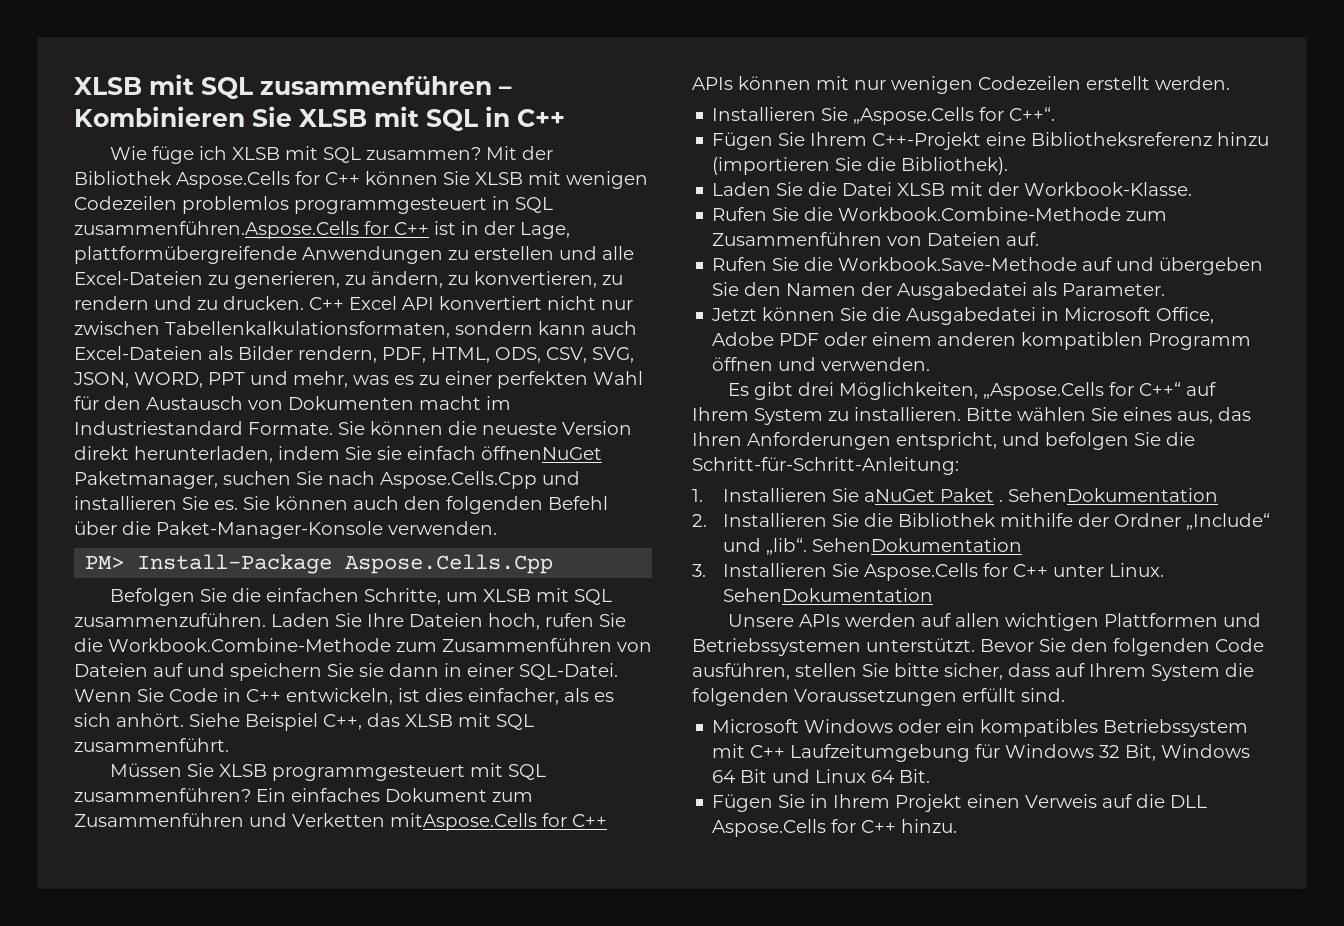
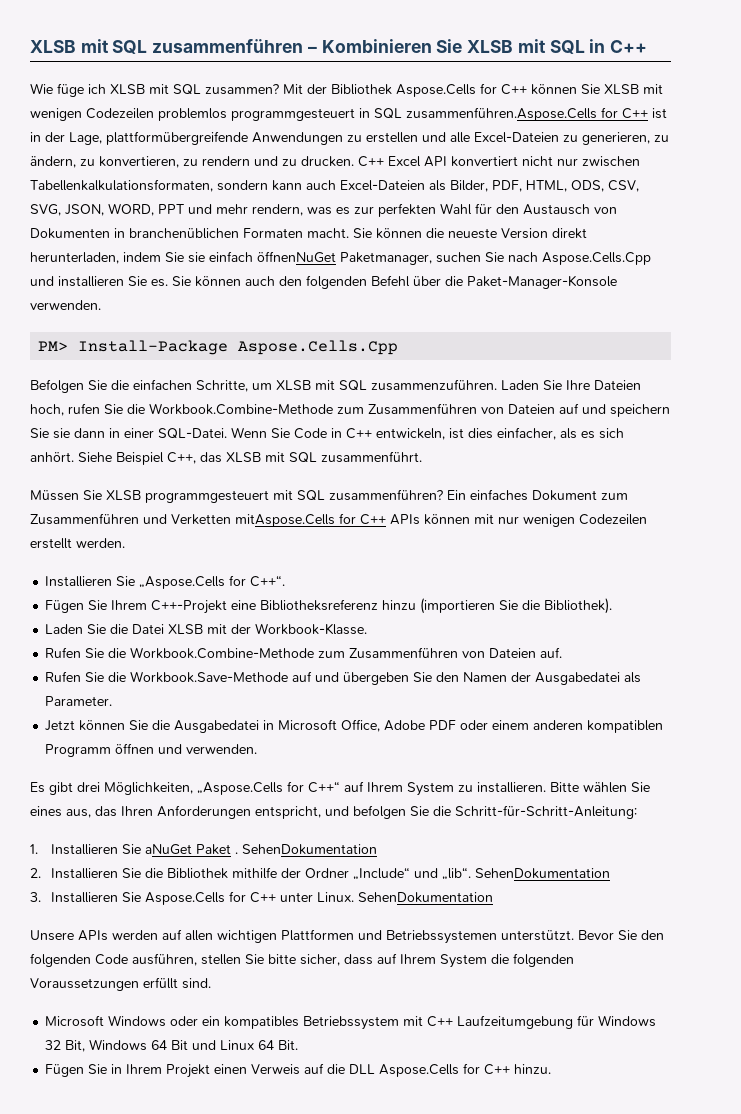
- C++ Excel API konvertiert nicht nur zwischen Tabellenkalkulationsformaten, sondern kann auch Excel-Dateien als Bilder rendern, PDF, HTML, ODS, CSV, SVG, JSON, WORD, PPT und mehr, was es zu einer perfekten Wahl für den Austausch von Dokumenten macht im Industriestandard Formate.
+ C++ Excel API konvertiert nicht nur zwischen Tabellenkalkulationsformaten, sondern kann auch Excel-Dateien als Bilder, PDF, HTML, ODS, CSV, SVG, JSON, WORD, PPT und mehr rendern, was es zur perfekten Wahl für den Austausch von Dokumenten in branchenüblichen Formaten macht.

